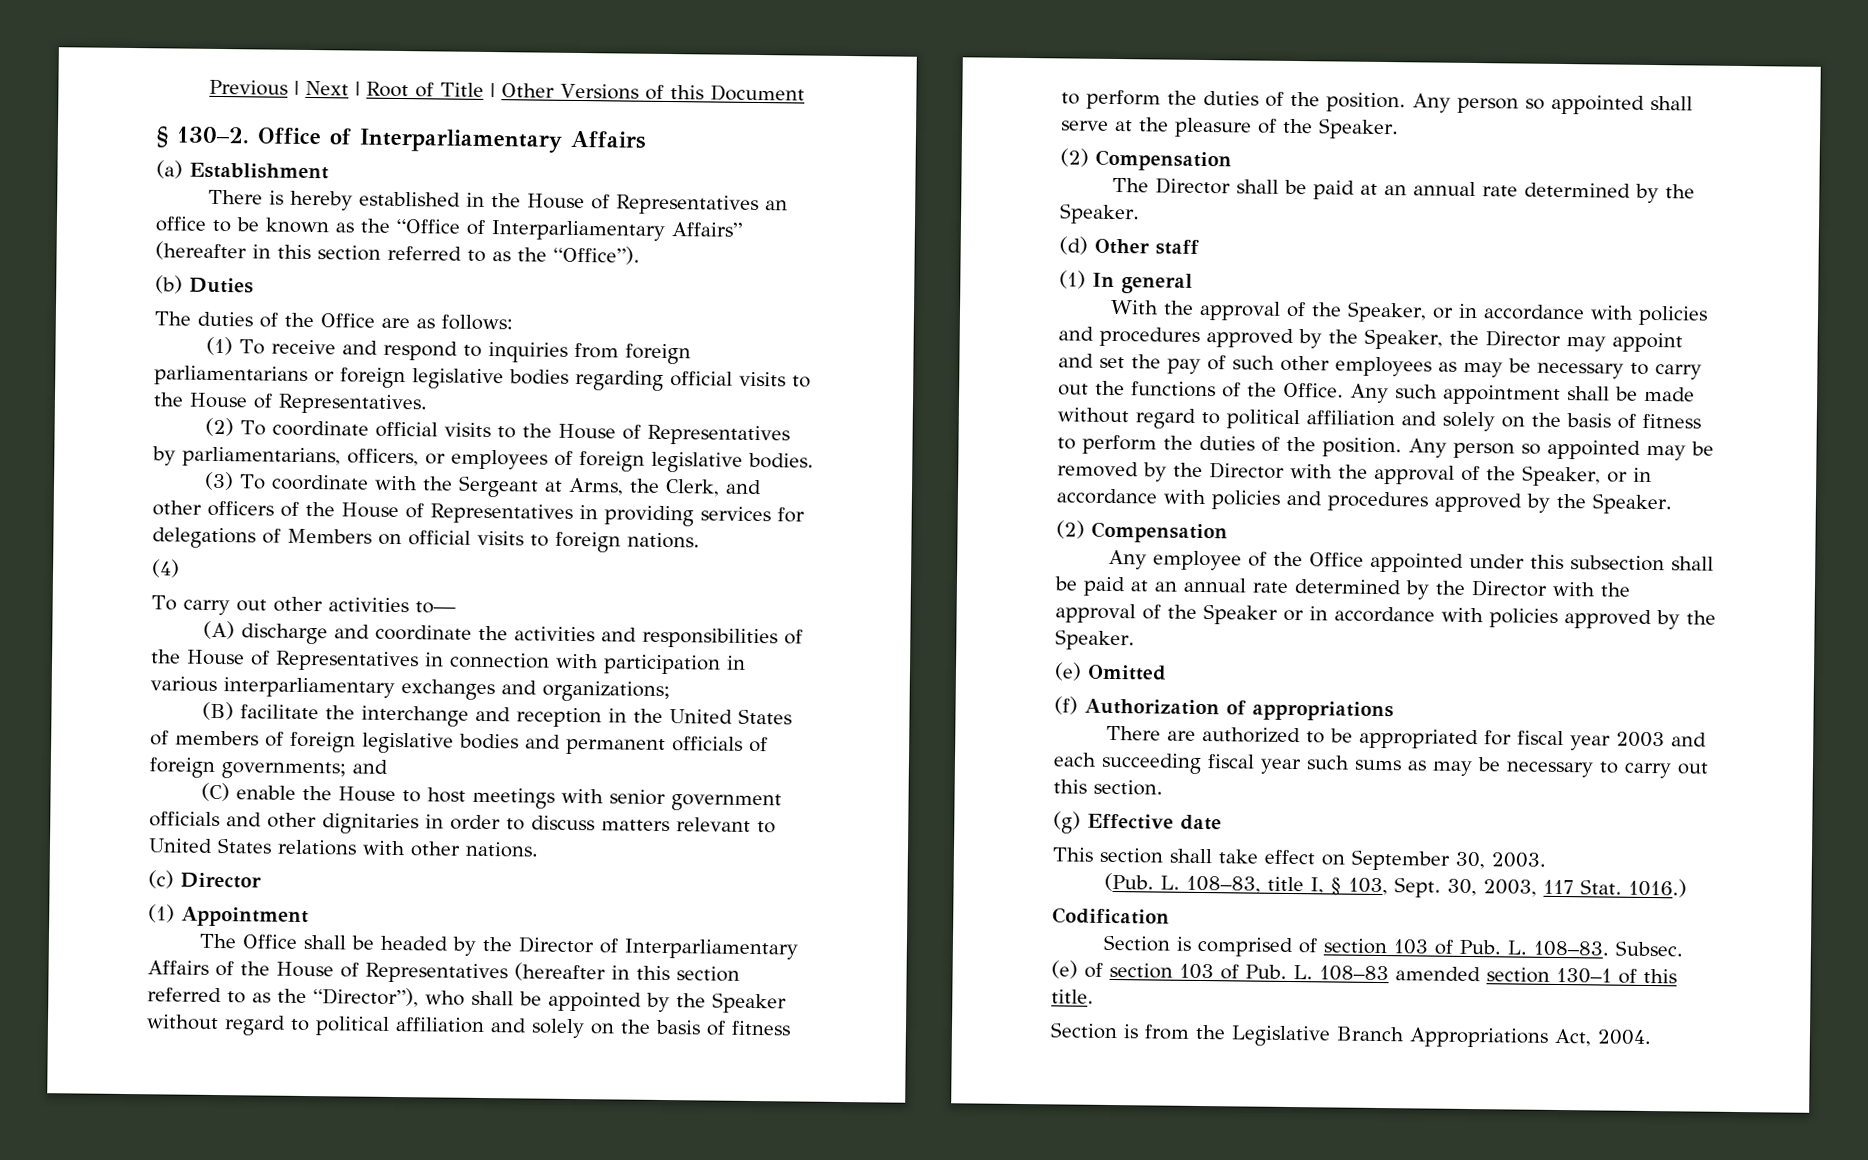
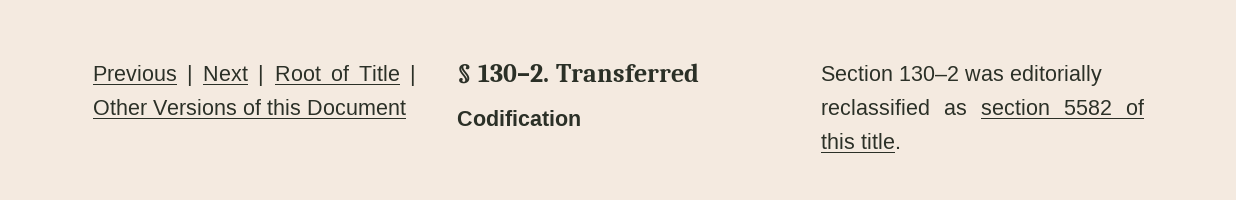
- Office of Interparliamentary Affairs
- (a) Establishment
- There is hereby established in the House of Representatives an office to be known as the “Office of Interparliamentary Affairs” (hereafter in this section referred to as the “Office”).
- (b) Duties
- The duties of the Office are as follows:
- (1) To receive and respond to inquiries from foreign parliamentarians or foreign legislative bodies regarding official visits to the House of Representatives.
- (2) To coordinate official visits to the House of Representatives by parliamentarians, officers, or employees of foreign legislative bodies.
- (3) To coordinate with the Sergeant at Arms, the Clerk, and other officers of the House of Representatives in providing services for delegations of Members on official visits to foreign nations.
- (4)
- To carry out other activities to—
- (A) discharge and coordinate the activities and responsibilities of the House of Representatives in connection with participation in various interparliamentary exchanges and organizations;
- (B) facilitate the interchange and reception in the United States of members of foreign legislative bodies and permanent officials of foreign governments; and
- (C) enable the House to host meetings with senior government officials and other dignitaries in order to discuss matters relevant to United States relations with other nations.
- (c) Director
- (1) Appointment
- The Office shall be headed by the Director of Interparliamentary Affairs of the House of Representatives (hereafter in this section referred to as the “Director”), who shall be appointed by the Speaker without regard to political affiliation and solely on the basis of fitness to perform the duties of the position. Any person so appointed shall serve at the pleasure of the Speaker.
- (2) Compensation
- The Director shall be paid at an annual rate determined by the Speaker.
- (d) Other staff
- (1) In general
- With the approval of the Speaker, or in accordance with policies and procedures approved by the Speaker, the Director may appoint and set the pay of such other employees as may be necessary to carry out the functions of the Office. Any such appointment shall be made without regard to political affiliation and solely on the basis of fitness to perform the duties of the position. Any person so appointed may be removed by the Director with the approval of the Speaker, or in accordance with policies and procedures approved by the Speaker.
- (2) Compensation
- Any employee of the Office appointed under this subsection shall be paid at an annual rate determined by the Director with the approval of the Speaker or in accordance with policies approved by the Speaker.
- (e) Omitted
- (f) Authorization of appropriations
- There are authorized to be appropriated for fiscal year 2003 and each succeeding fiscal year such sums as may be necessary to carry out this section.
- (g) Effective date
- This section shall take effect on September 30, 2003.
- (Pub. L. 108–83, title I, § 103, Sept. 30, 2003, 117 Stat. 1016.)
+ Transferred
  Codification
- Section is comprised of section 103 of Pub. L. 108–83. Subsec. (e) of section 103 of Pub. L. 108–83 amended section 130–1 of this title.
- Section is from the Legislative Branch Appropriations Act, 2004.
+ Section 130–2 was editorially reclassified as section 5582 of this title.

